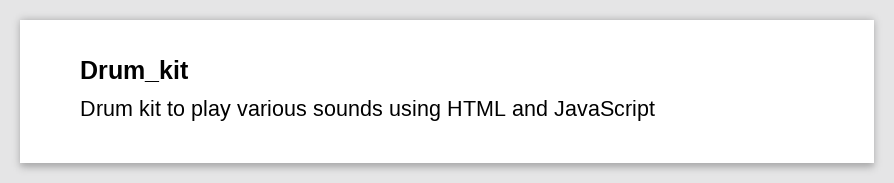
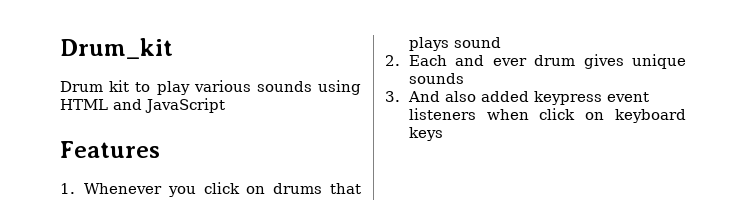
+ Features
+ 1. Whenever you click on drums that plays sound
+ 2. Each and ever drum gives unique sounds
+ 3. And also added keypress event listeners when click on keyboard keys

